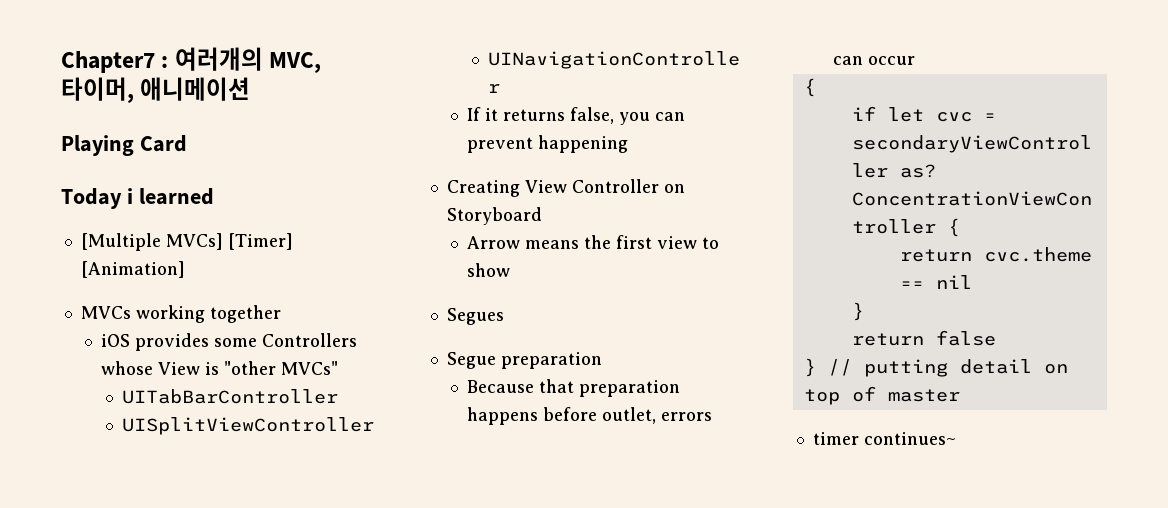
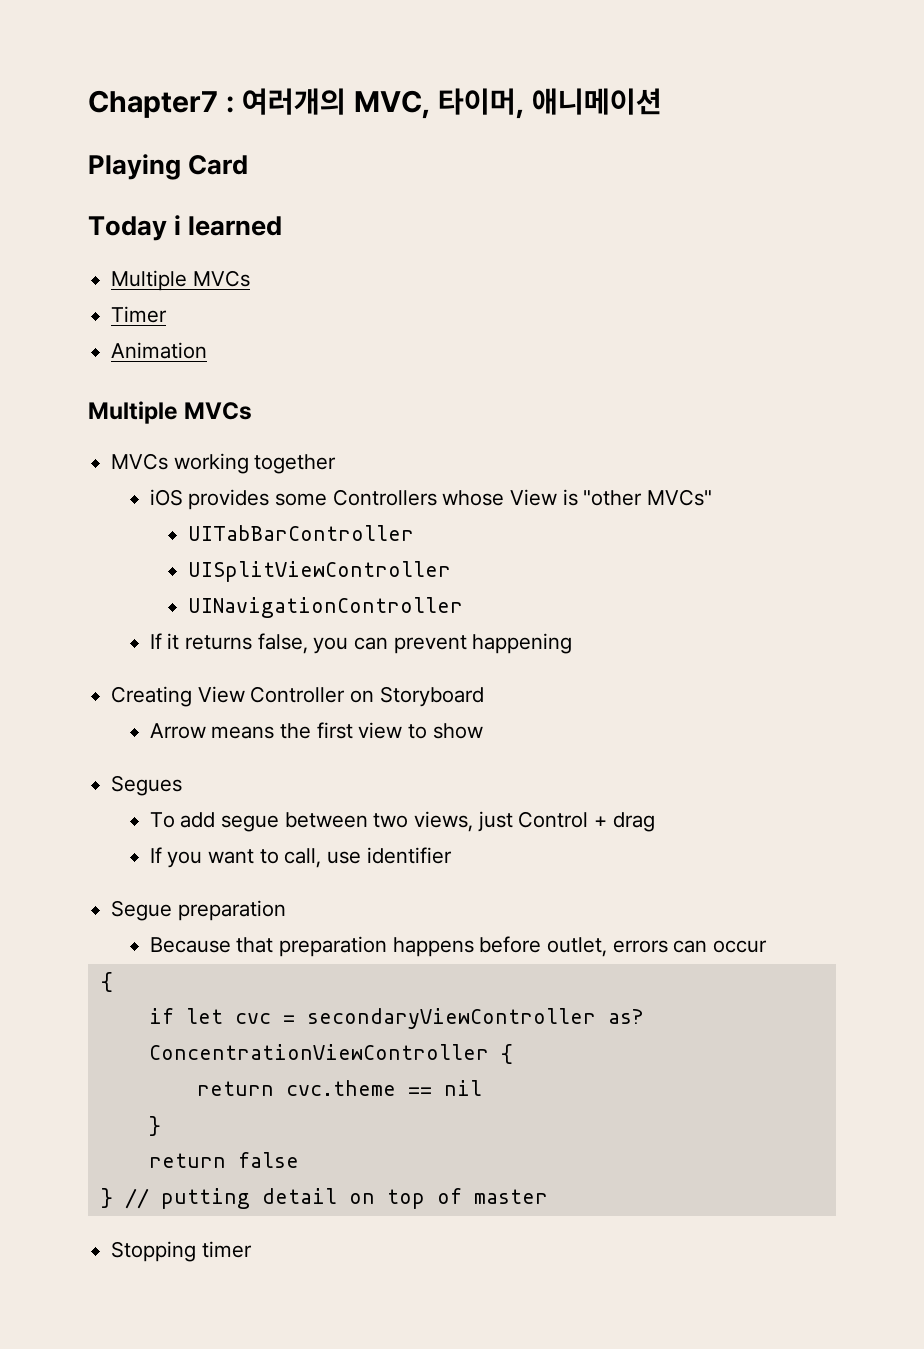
  Today i learned
- [Multiple MVCs] [Timer] [Animation]
+ Multiple MVCs
+ Timer
+ Animation
+ Multiple MVCs
+ To add segue between two views, just Control + drag
+ If you want to call, use identifier
- timer continues~
+ Stopping timer

